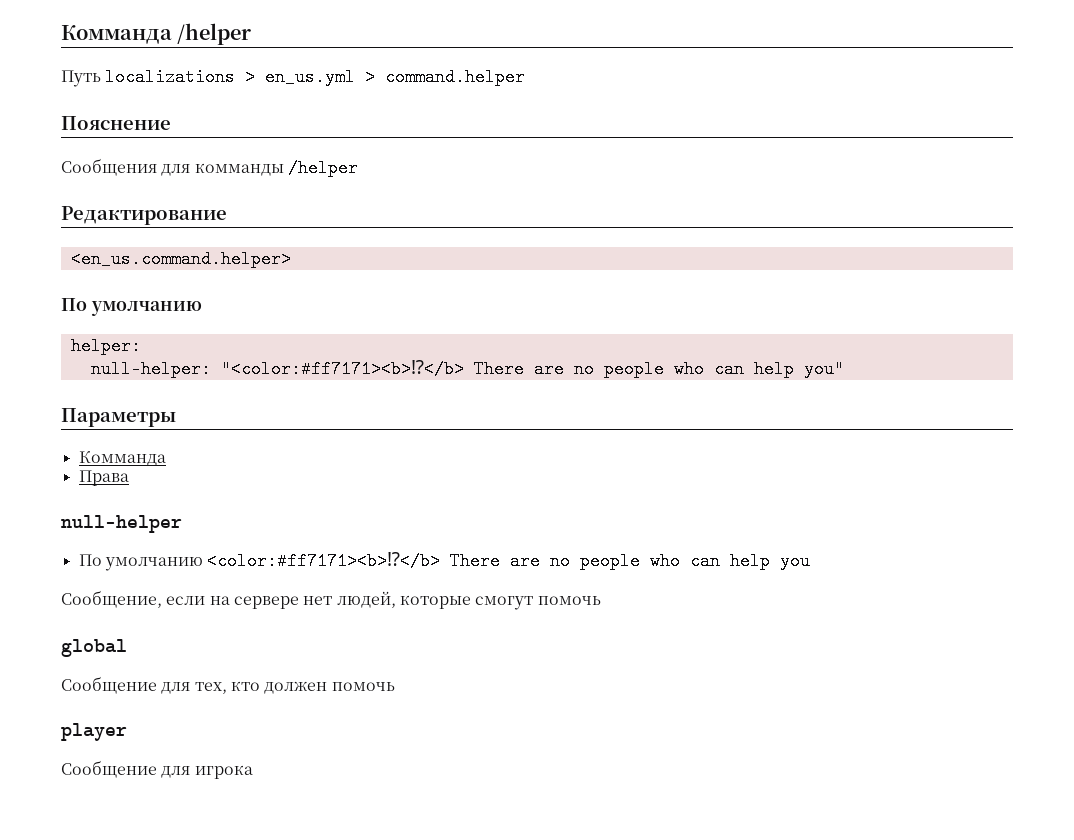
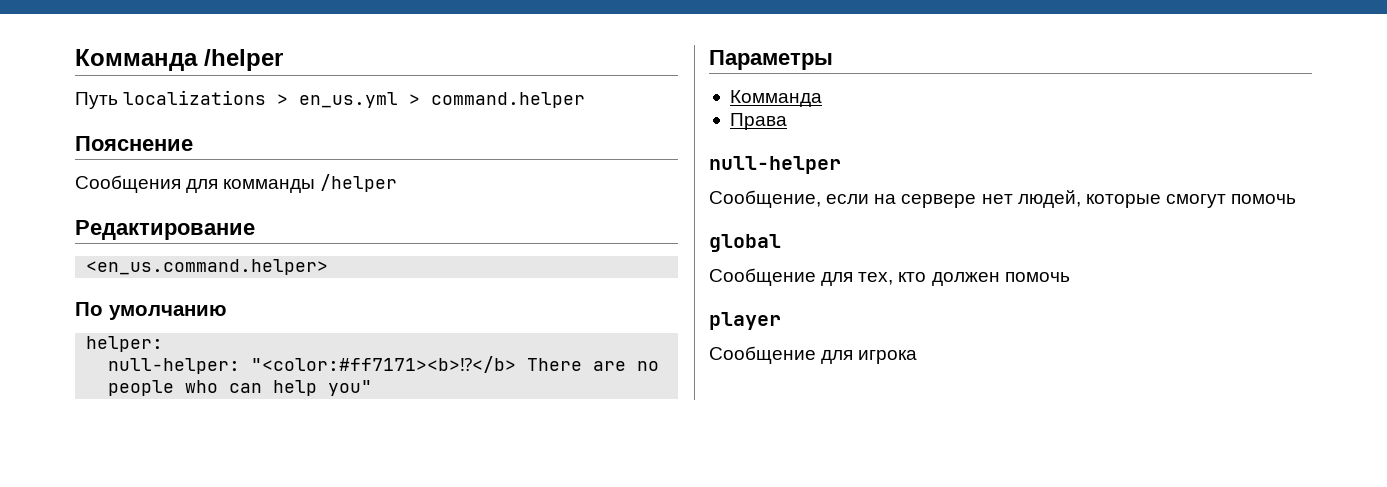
- По умолчанию <color:#ff7171><b>⁉</b> There are no people who can help you

